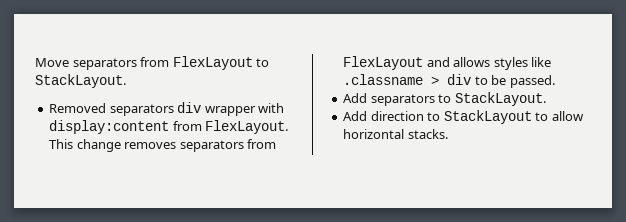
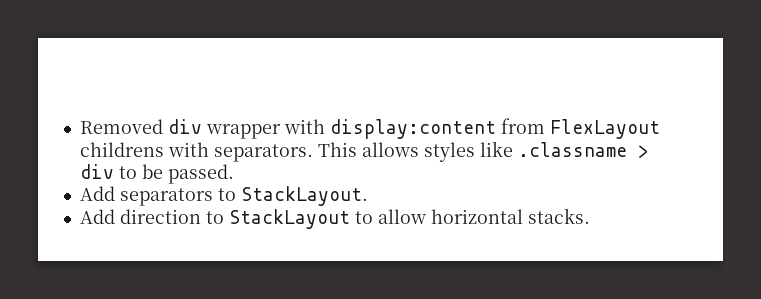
- Move separators from FlexLayout to StackLayout.
- Removed separators div wrapper with display:content from FlexLayout. This change removes separators from FlexLayout and allows styles like .classname > div to be passed.
+ Removed div wrapper with display:content from FlexLayout childrens with separators. This allows styles like .classname > div to be passed.

